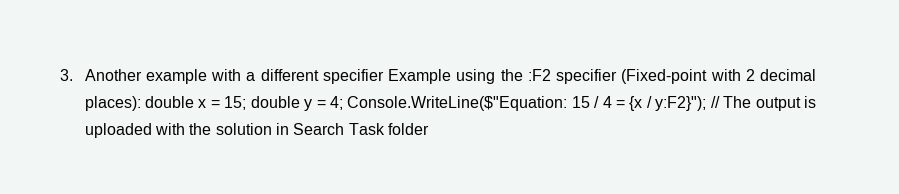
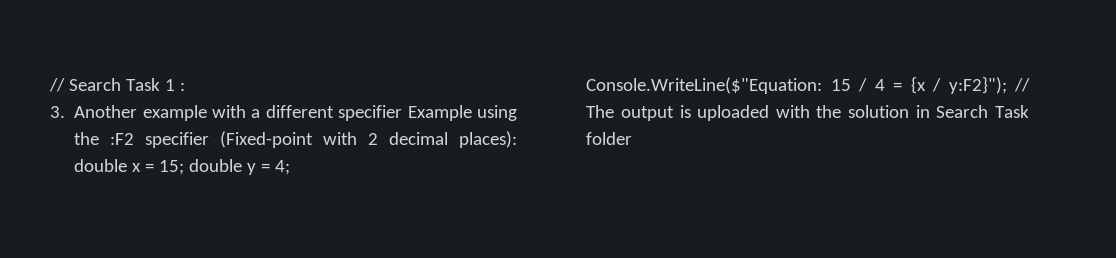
+ // Search Task 1 :

